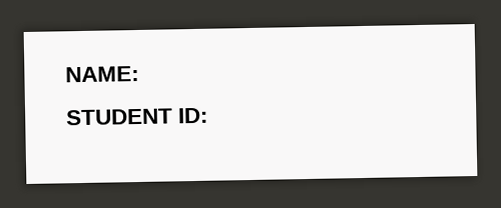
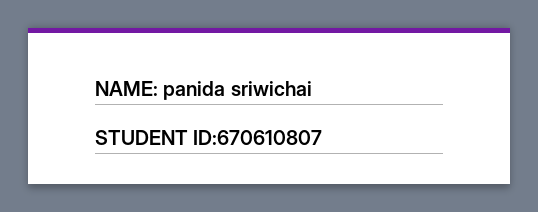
- NAME:
+ NAME: panida sriwichai
- STUDENT ID:
+ STUDENT ID:670610807

